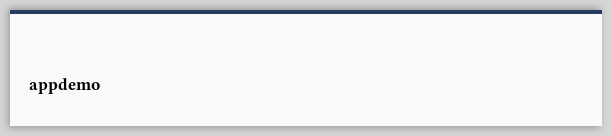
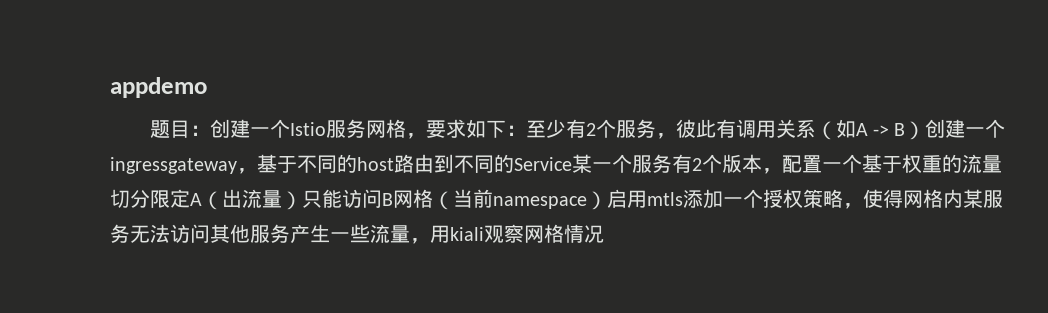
+ 题目：创建一个Istio服务网格，要求如下：至少有2个服务，彼此有调用关系（如A -> B）创建一个ingressgateway，基于不同的host路由到不同的Service某一个服务有2个版本，配置一个基于权重的流量切分限定A（出流量）只能访问B网格（当前namespace）启用mtls添加一个授权策略，使得网格内某服务无法访问其他服务产生一些流量，用kiali观察网格情况

